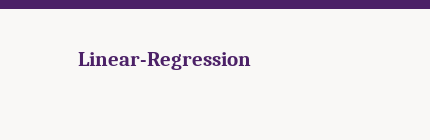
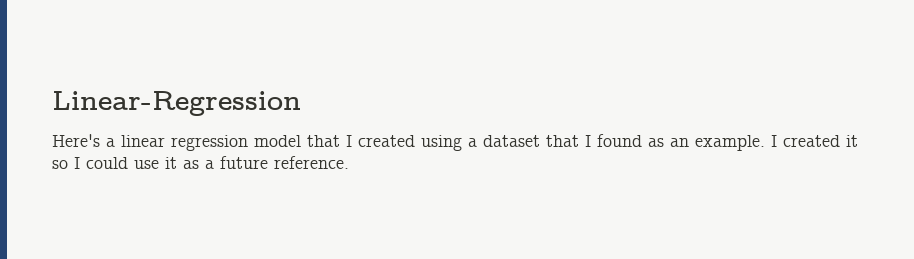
+ Here's a linear regression model that I created using a dataset that I found as an example. I created it so I could use it as a future reference.

